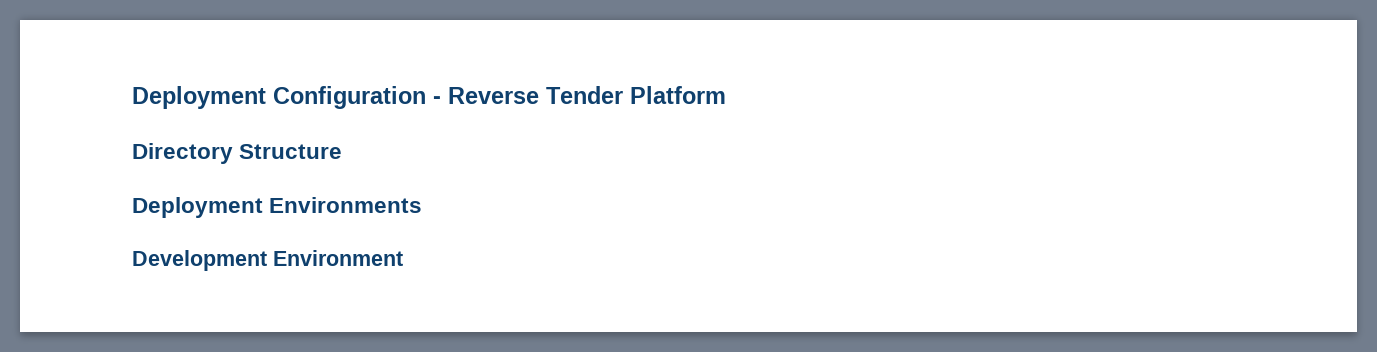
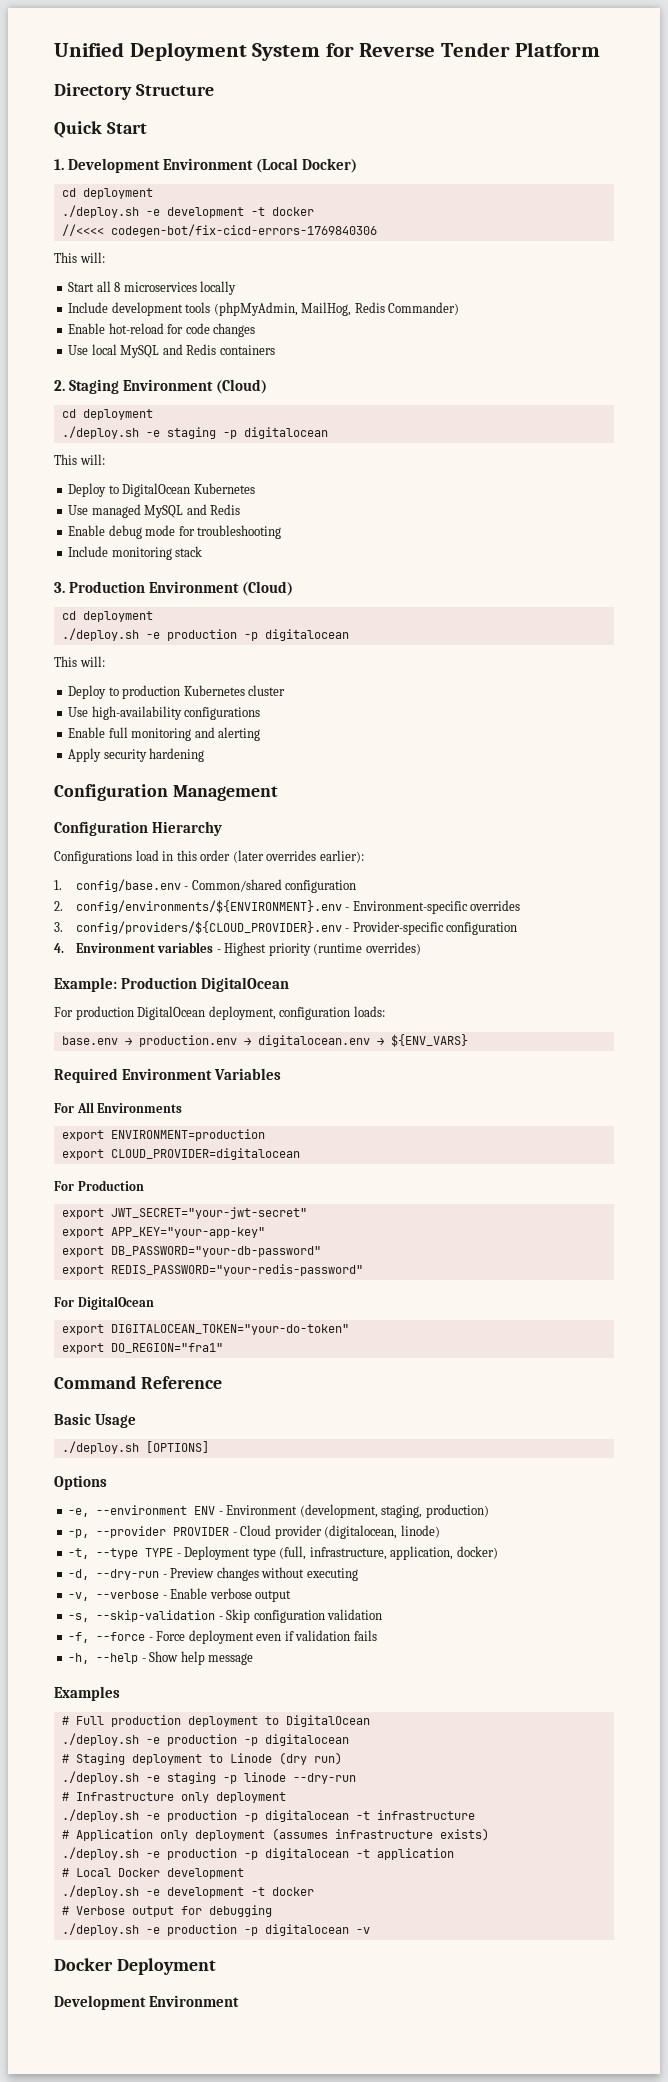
- Deployment Configuration - Reverse Tender Platform
+ Unified Deployment System for Reverse Tender Platform
- Deployment Environments
+ Quick Start
+ 1. Development Environment (Local Docker)
+ cd deployment
+ ./deploy.sh -e development -t docker
+ //<<<< codegen-bot/fix-cicd-errors-1769840306
+ This will:
+ Start all 8 microservices locally
+ Include development tools (phpMyAdmin, MailHog, Redis Commander)
+ Enable hot-reload for code changes
+ Use local MySQL and Redis containers
+ 2. Staging Environment (Cloud)
+ cd deployment
+ ./deploy.sh -e staging -p digitalocean
+ This will:
+ Deploy to DigitalOcean Kubernetes
+ Use managed MySQL and Redis
+ Enable debug mode for troubleshooting
+ Include monitoring stack
+ 3. Production Environment (Cloud)
+ cd deployment
+ ./deploy.sh -e production -p digitalocean
+ This will:
+ Deploy to production Kubernetes cluster
+ Use high-availability configurations
+ Enable full monitoring and alerting
+ Apply security hardening
+ Configuration Management
+ Configuration Hierarchy
+ Configurations load in this order (later overrides earlier):
+ 1. config/base.env - Common/shared configuration
+ 2. config/environments/${ENVIRONMENT}.env - Environment-specific overrides
+ 3. config/providers/${CLOUD_PROVIDER}.env - Provider-specific configuration
+ 4. Environment variables - Highest priority (runtime overrides)
+ Example: Production DigitalOcean
+ For production DigitalOcean deployment, configuration loads:
+ base.env → production.env → digitalocean.env → ${ENV_VARS}
+ Required Environment Variables
+ For All Environments
+ export ENVIRONMENT=production
+ export CLOUD_PROVIDER=digitalocean
+ For Production
+ export JWT_SECRET="your-jwt-secret"
+ export APP_KEY="your-app-key"
+ export DB_PASSWORD="your-db-password"
+ export REDIS_PASSWORD="your-redis-password"
+ For DigitalOcean
+ export DIGITALOCEAN_TOKEN="your-do-token"
+ export DO_REGION="fra1"
+ Command Reference
+ Basic Usage
+ ./deploy.sh [OPTIONS]
+ Options
+ -e, --environment ENV - Environment (development, staging, production)
+ -p, --provider PROVIDER - Cloud provider (digitalocean, linode)
+ -t, --type TYPE - Deployment type (full, infrastructure, application, docker)
+ -d, --dry-run - Preview changes without executing
+ -v, --verbose - Enable verbose output
+ -s, --skip-validation - Skip configuration validation
+ -f, --force - Force deployment even if validation fails
+ -h, --help - Show help message
+ Examples
+ # Full production deployment to DigitalOcean
+ ./deploy.sh -e production -p digitalocean
+ # Staging deployment to Linode (dry run)
+ ./deploy.sh -e staging -p linode --dry-run
+ # Infrastructure only deployment
+ ./deploy.sh -e production -p digitalocean -t infrastructure
+ # Application only deployment (assumes infrastructure exists)
+ ./deploy.sh -e production -p digitalocean -t application
+ # Local Docker development
+ ./deploy.sh -e development -t docker
+ # Verbose output for debugging
+ ./deploy.sh -e production -p digitalocean -v
+ Docker Deployment

